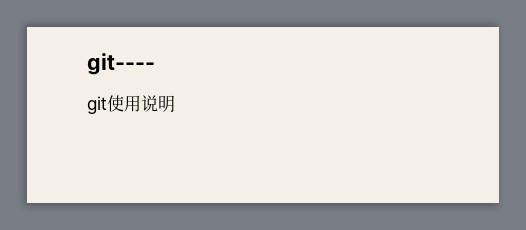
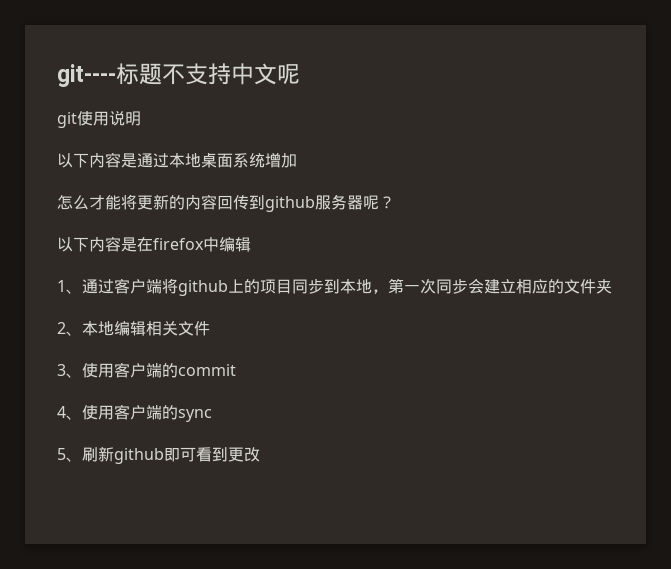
- git----
+ git----标题不支持中文呢
+ 以下内容是通过本地桌面系统增加
+ 怎么才能将更新的内容回传到github服务器呢？
+ 以下内容是在firefox中编辑
+ 1、通过客户端将github上的项目同步到本地，第一次同步会建立相应的文件夹
+ 2、本地编辑相关文件
+ 3、使用客户端的commit
+ 4、使用客户端的sync
+ 5、刷新github即可看到更改

